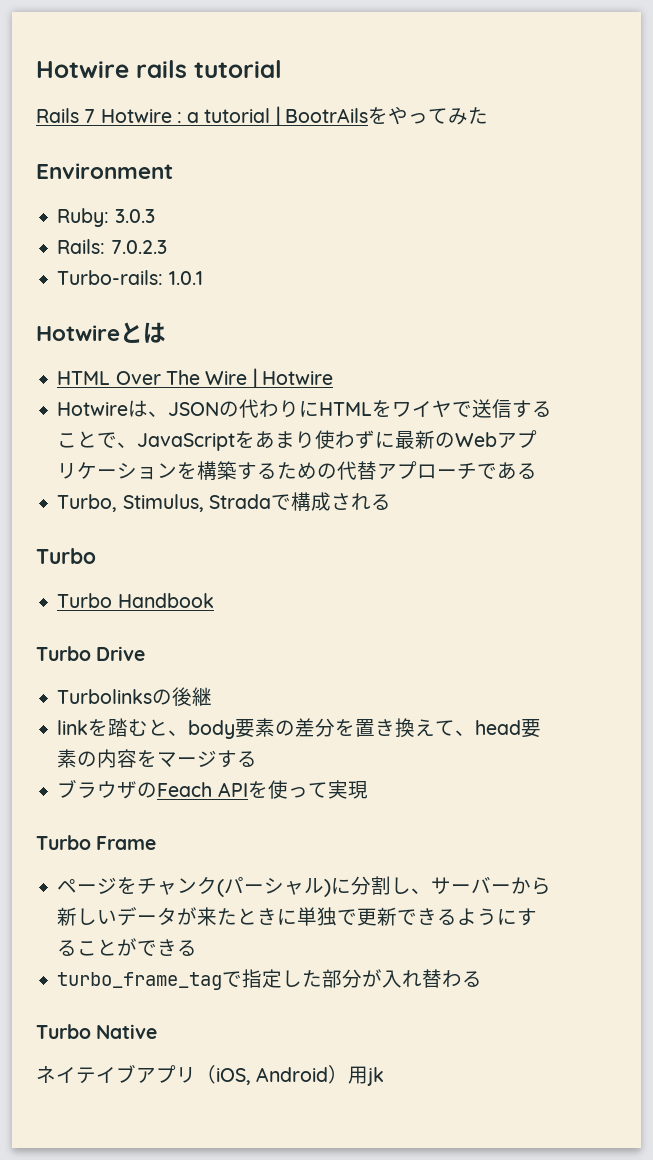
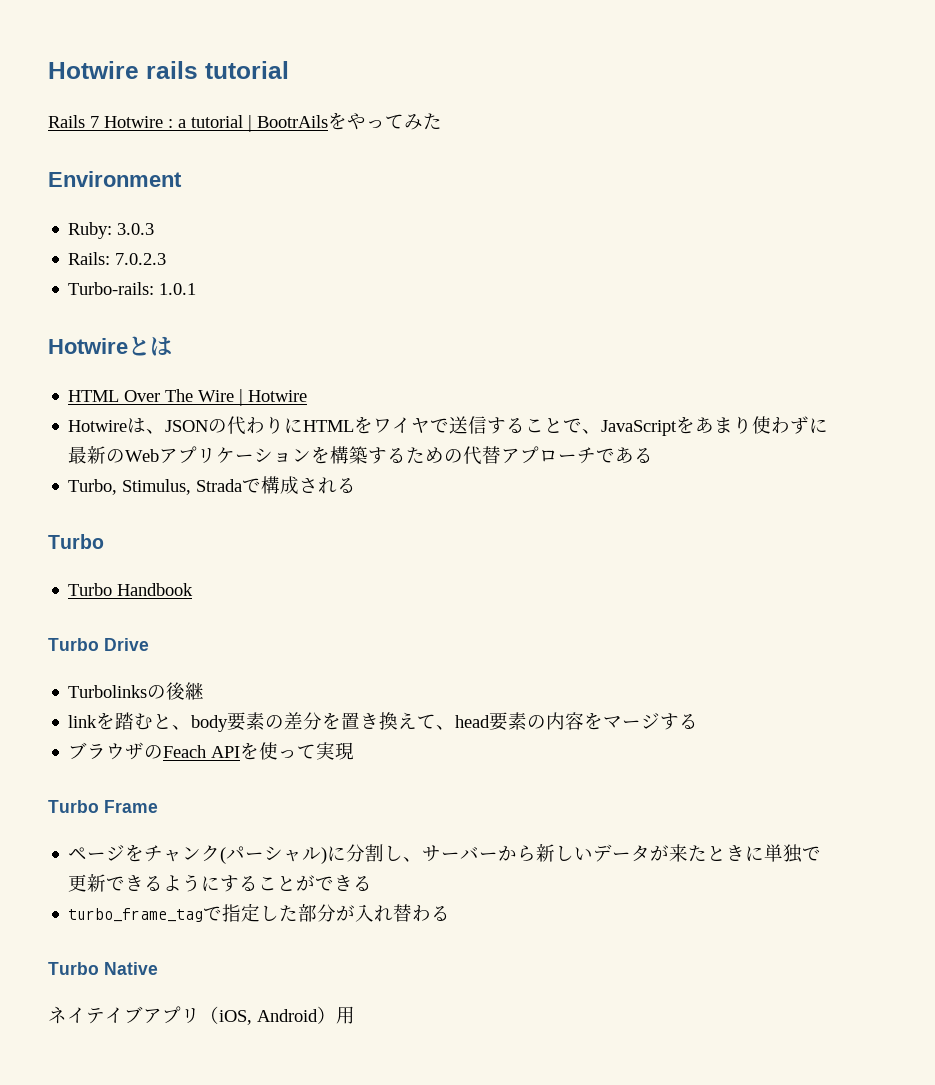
- ネイテイブアプリ（iOS, Android）用jk
+ ネイテイブアプリ（iOS, Android）用

